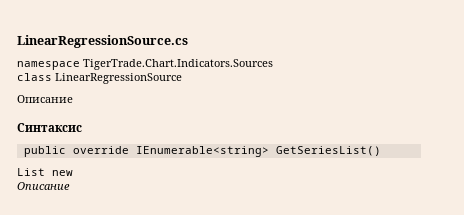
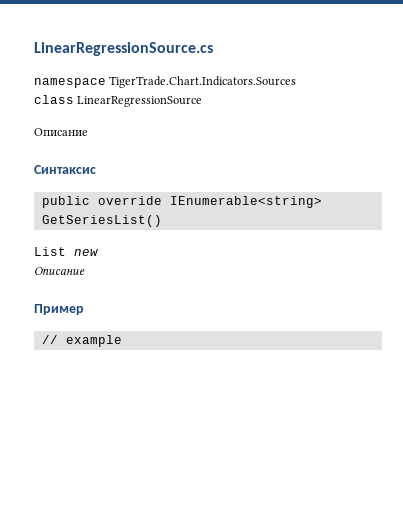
+ Пример
+ // example

